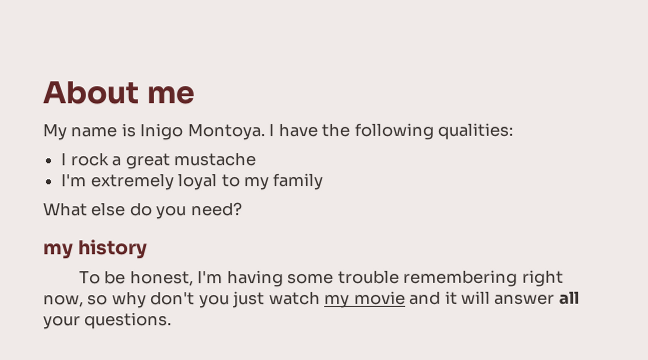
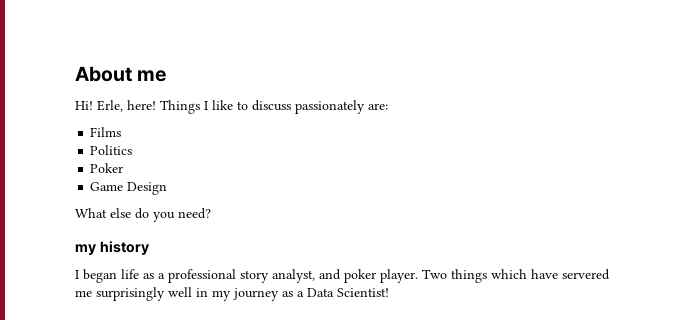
- My name is Inigo Montoya. I have the following qualities:
- I rock a great mustache
- I'm extremely loyal to my family
+ Hi! Erle, here! Things I like to discuss passionately are:
+ Films
+ Politics
+ Poker
+ Game Design
- To be honest, I'm having some trouble remembering right now, so why don't you just watch my movie and it will answer all your questions.
+ I began life as a professional story analyst, and poker player. Two things which have servered me surprisingly well in my journey as a Data Scientist!

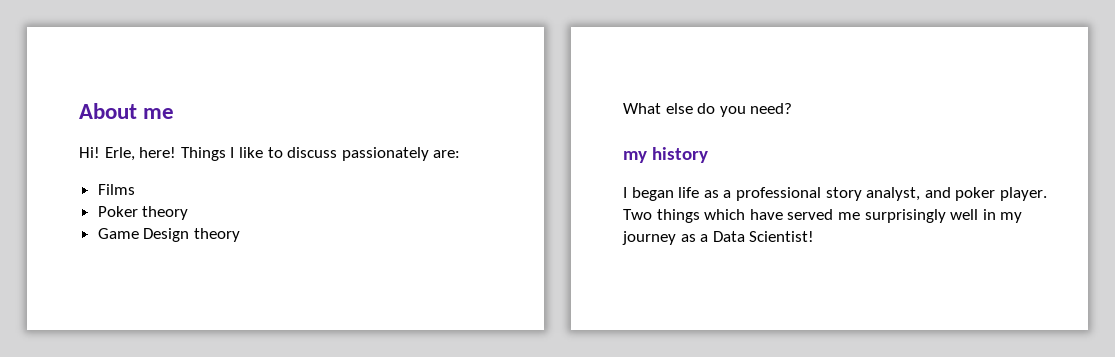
- Politics
- Poker
+ Poker theory
- Game Design
+ Game Design theory
- Two things which have servered me surprisingly well in my journey as a Data Scientist!
+ Two things which have served me surprisingly well in my journey as a Data Scientist!

